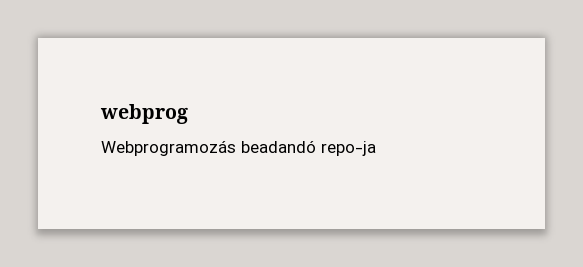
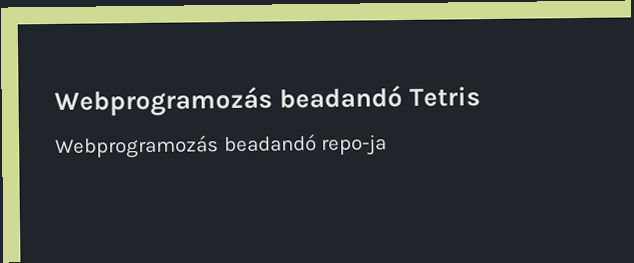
- webprog
+ Webprogramozás beadandó Tetris

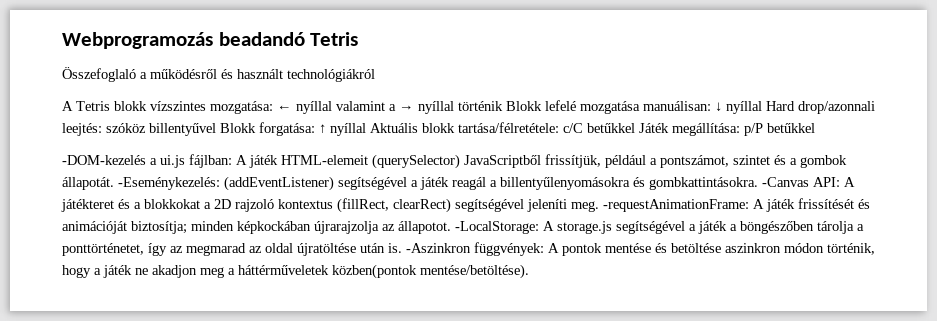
- Webprogramozás beadandó repo-ja
+ Összefoglaló a működésről és használt technológiákról
+ A Tetris blokk vízszintes mozgatása: ← nyíllal valamint a → nyíllal történik Blokk lefelé mozgatása manuálisan: ↓ nyíllal Hard drop/azonnali leejtés: szóköz billentyűvel Blokk forgatása: ↑ nyíllal Aktuális blokk tartása/félretétele: c/C betűkkel Játék megállítása: p/P betűkkel
+ -DOM-kezelés a ui.js fájlban: A játék HTML-elemeit (querySelector) JavaScriptből frissítjük, például a pontszámot, szintet és a gombok állapotát. -Eseménykezelés: (addEventListener) segítségével a játék reagál a billentyűlenyomásokra és gombkattintásokra. -Canvas API: A játékteret és a blokkokat a 2D rajzoló kontextus (fillRect, clearRect) segítségével jeleníti meg. -requestAnimationFrame: A játék frissítését és animációját biztosítja; minden képkockában újrarajzolja az állapotot. -LocalStorage: A storage.js segítségével a játék a böngészőben tárolja a ponttörténetet, így az megmarad az oldal újratöltése után is. -Aszinkron függvények: A pontok mentése és betöltése aszinkron módon történik, hogy a játék ne akadjon meg a háttérműveletek közben(pontok mentése/betöltése).

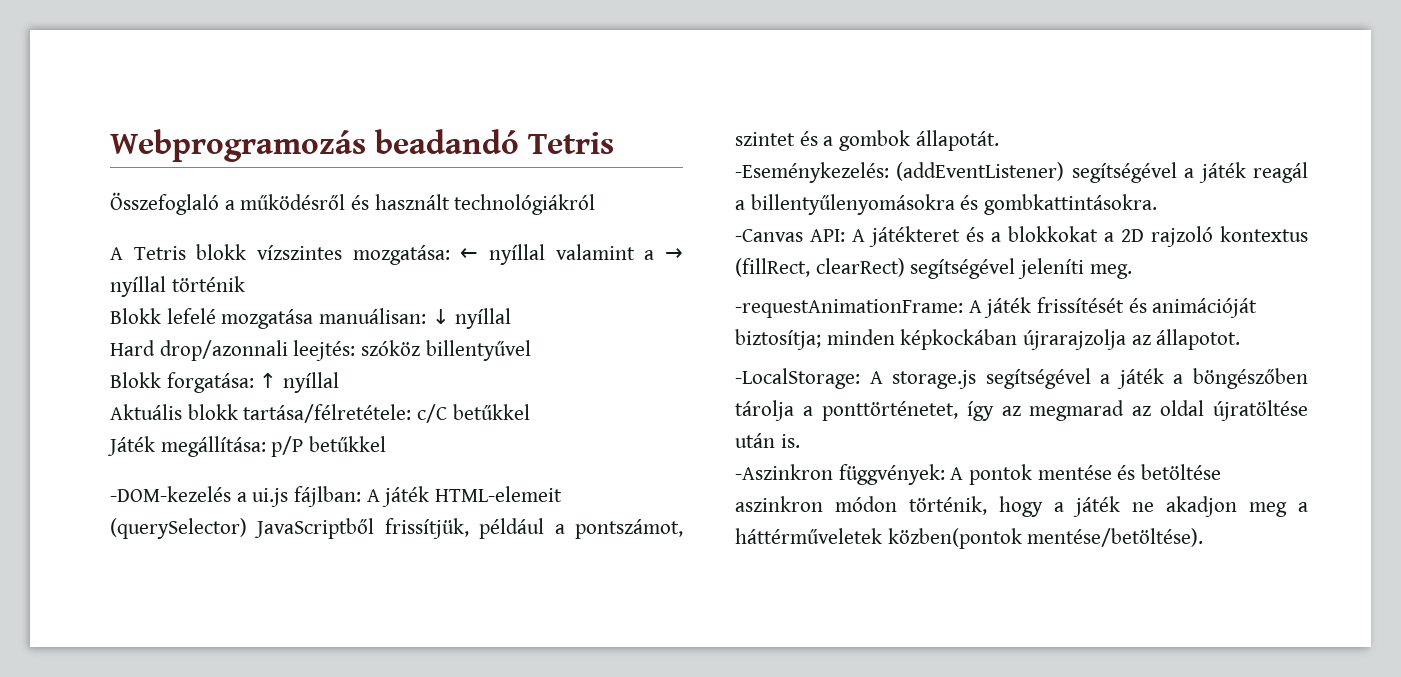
- A Tetris blokk vízszintes mozgatása: ← nyíllal valamint a → nyíllal történik Blokk lefelé mozgatása manuálisan: ↓ nyíllal Hard drop/azonnali leejtés: szóköz billentyűvel Blokk forgatása: ↑ nyíllal Aktuális blokk tartása/félretétele: c/C betűkkel Játék megállítása: p/P betűkkel
+ A Tetris blokk vízszintes mozgatása: ← nyíllal valamint a → nyíllal történik
+ Blokk lefelé mozgatása manuálisan: ↓ nyíllal
+ Hard drop/azonnali leejtés: szóköz billentyűvel
+ Blokk forgatása: ↑ nyíllal
+ Aktuális blokk tartása/félretétele: c/C betűkkel
+ Játék megállítása: p/P betűkkel
- A játék HTML-elemeit (querySelector) JavaScriptből frissítjük, például a pontszámot, szintet és a gombok állapotát. -Eseménykezelés:
+ A játék HTML-elemeit (querySelector) JavaScriptből frissítjük, például a pontszámot, szintet és a gombok állapotát.
+ -Eseménykezelés:
- (addEventListener) segítségével a játék reagál a billentyűlenyomásokra és gombkattintásokra. -Canvas API:
+ (addEventListener) segítségével a játék reagál a billentyűlenyomásokra és gombkattintásokra.
+ -Canvas API:
- A játékteret és a blokkokat a 2D rajzoló kontextus (fillRect, clearRect) segítségével jeleníti meg. -requestAnimationFrame:
+ A játékteret és a blokkokat a 2D rajzoló kontextus (fillRect, clearRect) segítségével jeleníti meg.
+ -requestAnimationFrame:
- minden képkockában újrarajzolja az állapotot. -LocalStorage:
+ minden képkockában újrarajzolja az állapotot.
+ -LocalStorage:
- A storage.js segítségével a játék a böngészőben tárolja a ponttörténetet, így az megmarad az oldal újratöltése után is. -Aszinkron függvények:
+ A storage.js segítségével a játék a böngészőben tárolja a ponttörténetet, így az megmarad az oldal újratöltése után is.
+ -Aszinkron függvények:

